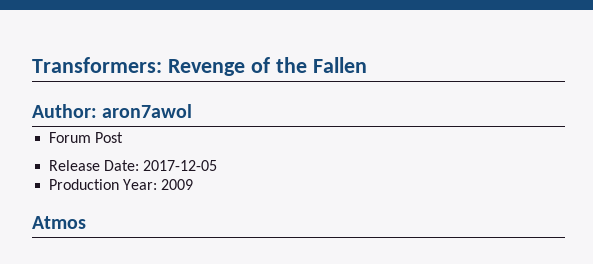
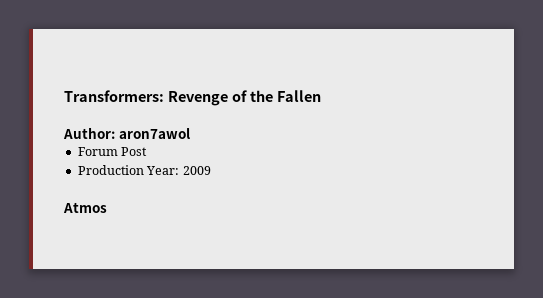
- Release Date: 2017-12-05

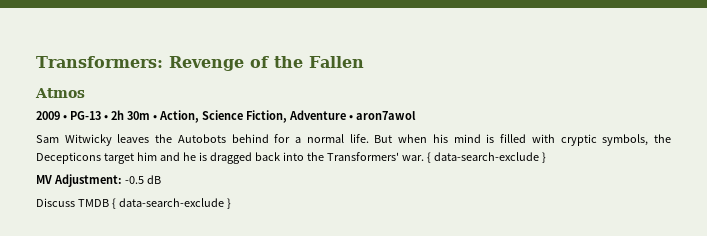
- Author: aron7awol
- Forum Post
- Production Year: 2009
  Atmos
+ 2009 • PG-13 • 2h 30m • Action, Science Fiction, Adventure • aron7awol
+ Sam Witwicky leaves the Autobots behind for a normal life. But when his mind is filled with cryptic symbols, the Decepticons target him and he is dragged back into the Transformers' war. { data-search-exclude }
+ MV Adjustment: -0.5 dB
+ Discuss TMDB { data-search-exclude }

